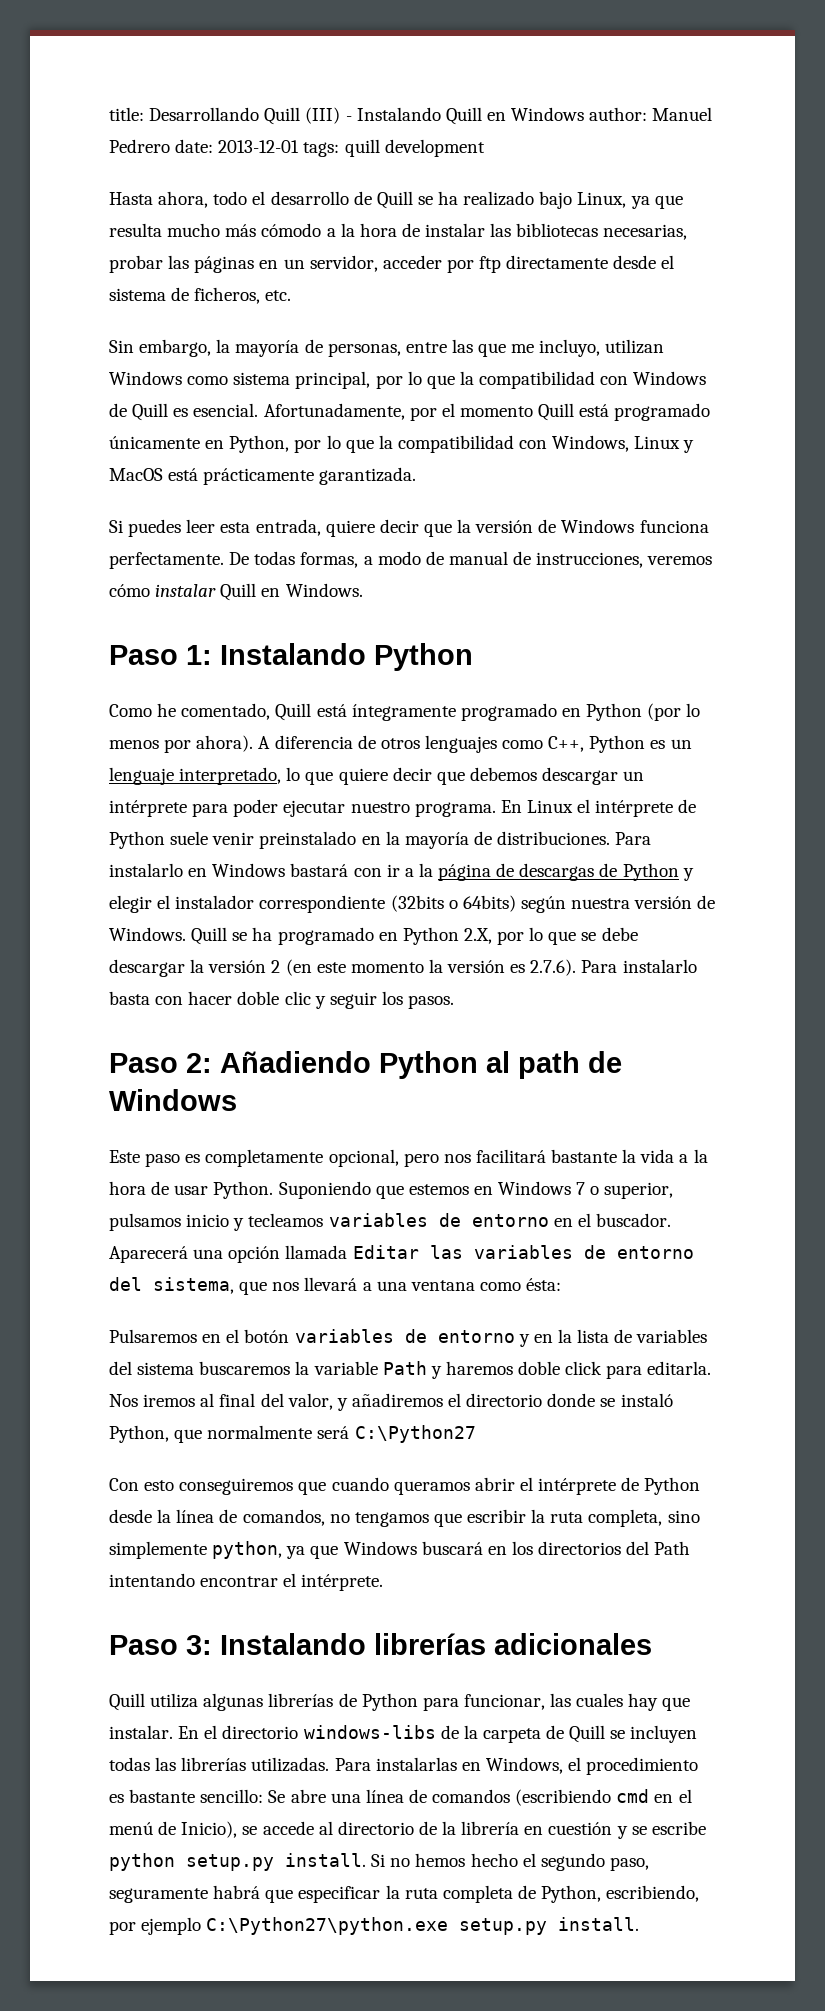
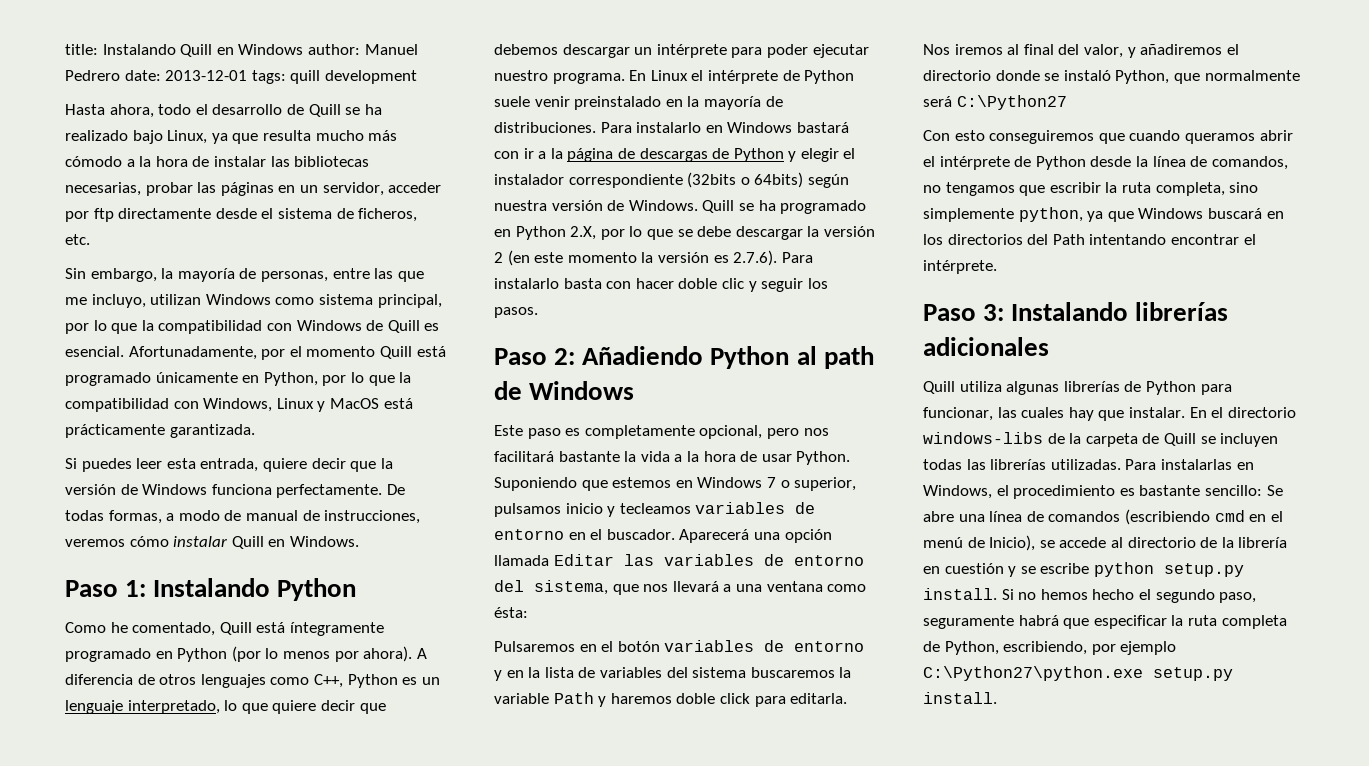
- title: Desarrollando Quill (III) - Instalando Quill en Windows author: Manuel Pedrero date: 2013-12-01 tags: quill development
+ title: Instalando Quill en Windows author: Manuel Pedrero date: 2013-12-01 tags: quill development

